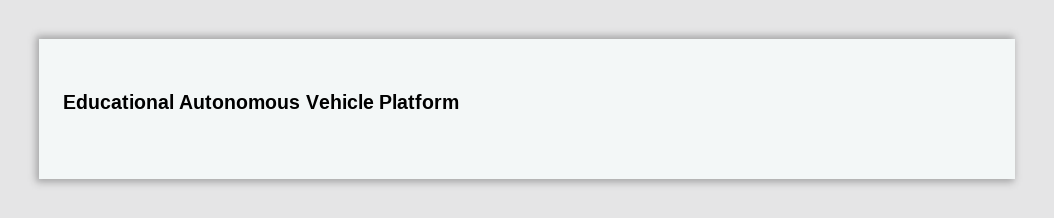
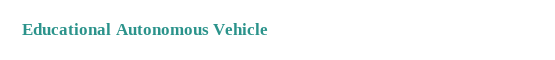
- Educational Autonomous Vehicle Platform
+ Educational Autonomous Vehicle

